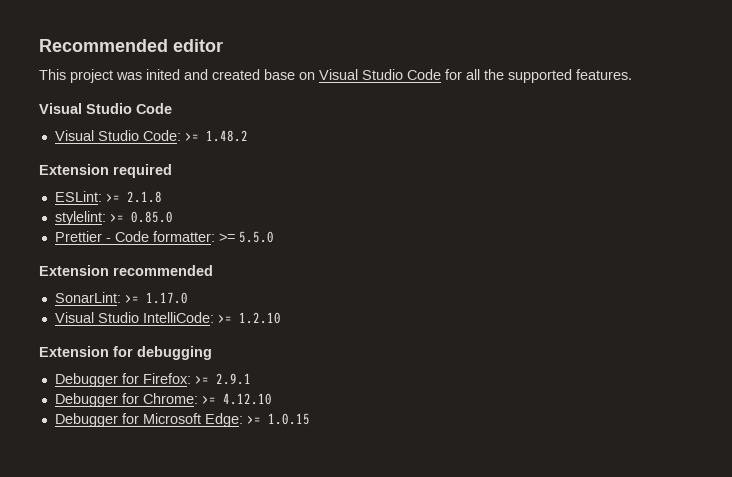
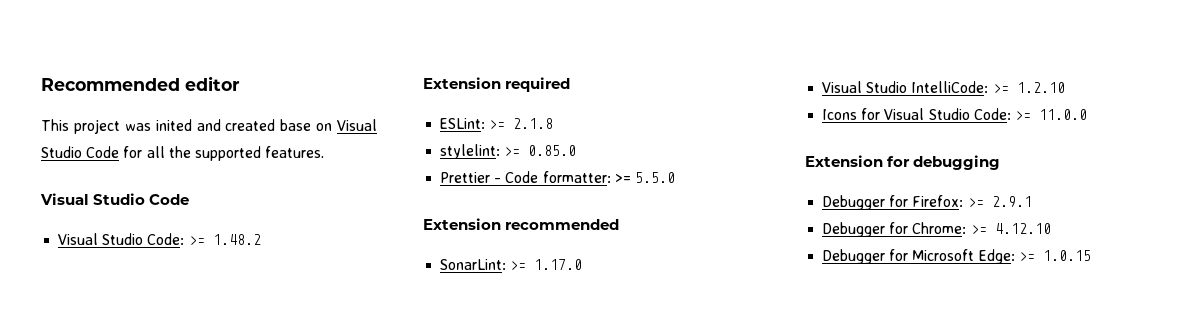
+ Icons for Visual Studio Code: >= 11.0.0

